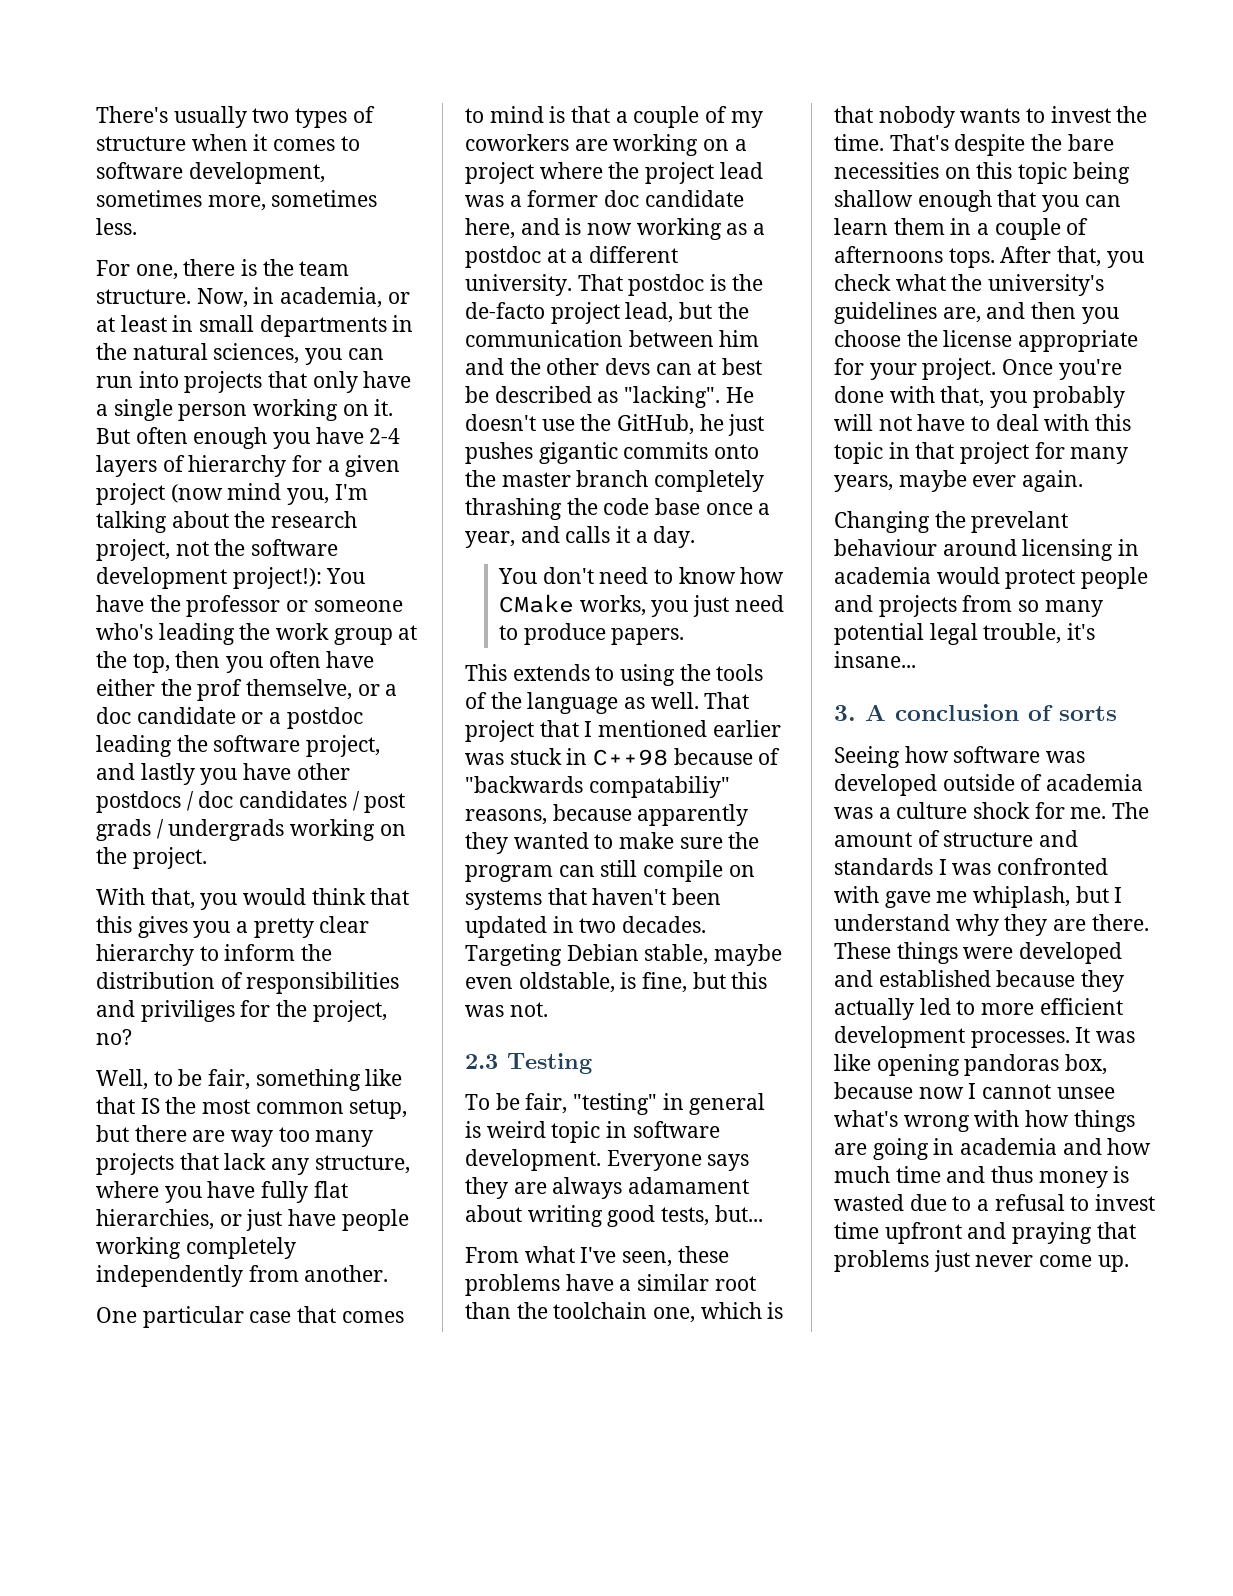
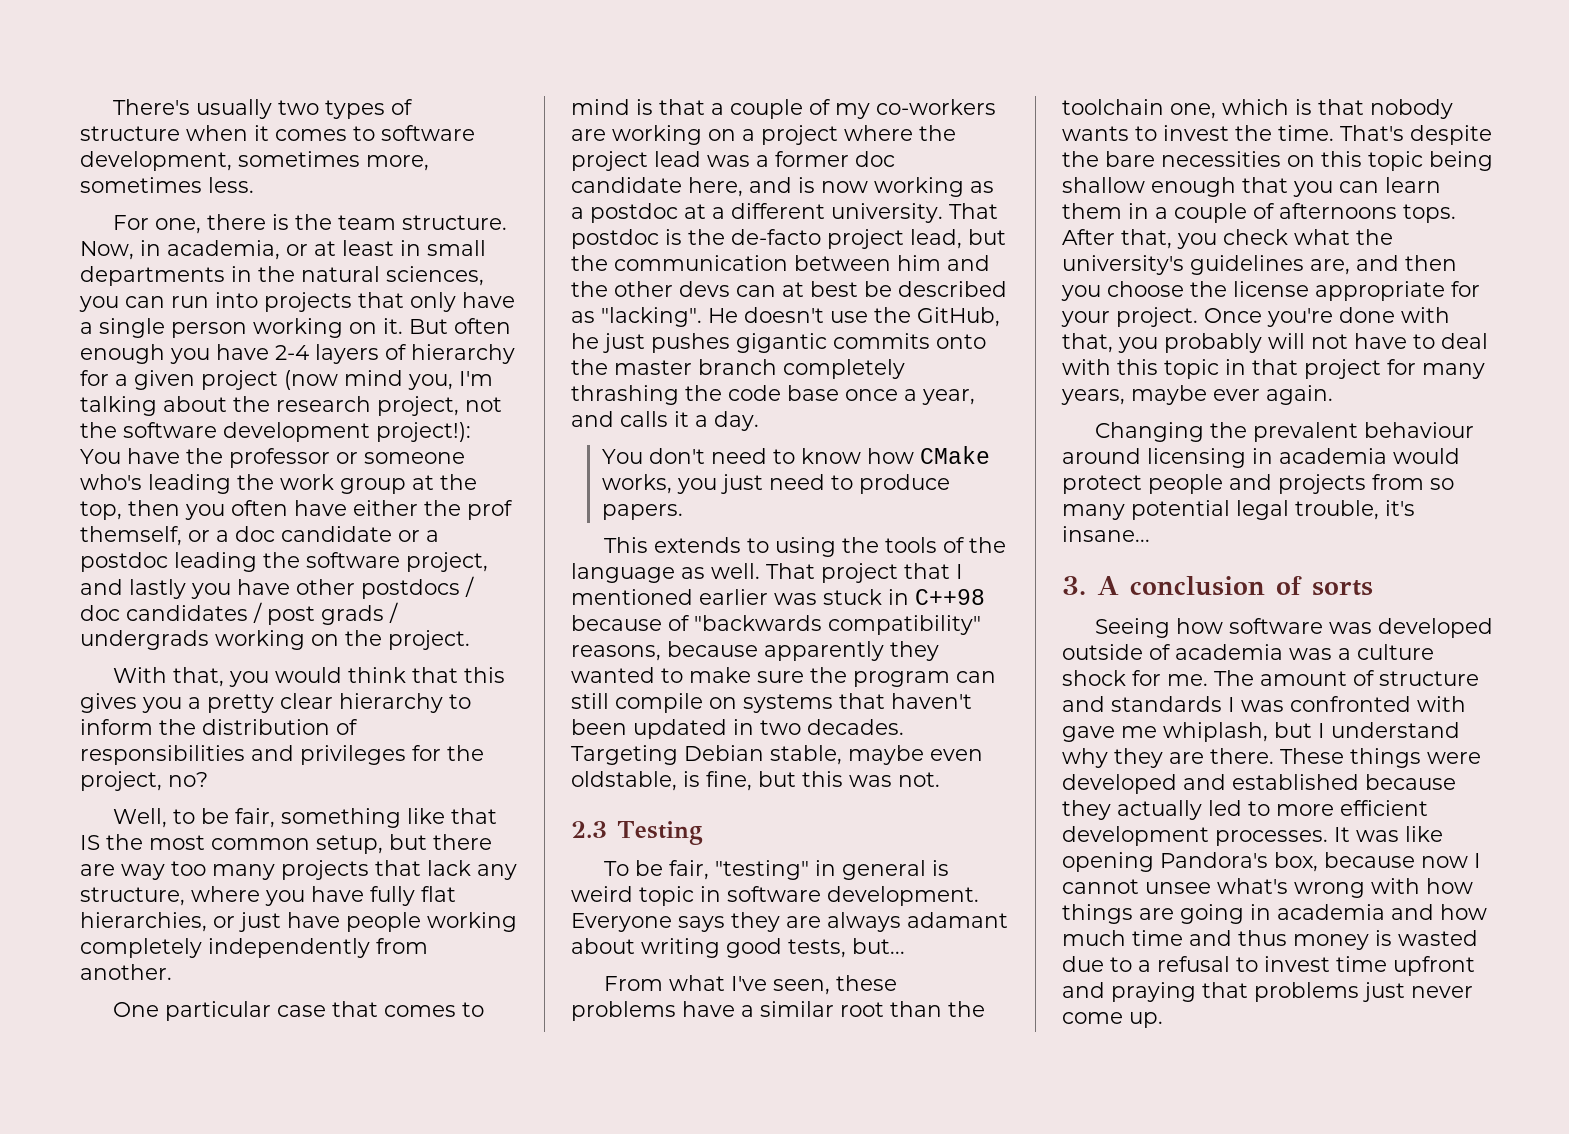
- You have the professor or someone who's leading the work group at the top, then you often have either the prof themselve, or a doc candidate or a postdoc leading the software project, and lastly you have other postdocs / doc candidates / post grads / undergrads working on the project.
+ You have the professor or someone who's leading the work group at the top, then you often have either the prof themself, or a doc candidate or a postdoc leading the software project, and lastly you have other postdocs / doc candidates / post grads / undergrads working on the project.
- With that, you would think that this gives you a pretty clear hierarchy to inform the distribution of responsibilities and priviliges for the project, no?
+ With that, you would think that this gives you a pretty clear hierarchy to inform the distribution of responsibilities and privileges for the project, no?
- One particular case that comes to mind is that a couple of my coworkers are working on a project where the project lead was a former doc candidate here, and is now working as a postdoc at a different university.
+ One particular case that comes to mind is that a couple of my co-workers are working on a project where the project lead was a former doc candidate here, and is now working as a postdoc at a different university.
- That project that I mentioned earlier was stuck in C++98 because of "backwards compatabiliy" reasons, because apparently they wanted to make sure the program can still compile on systems that haven't been updated in two decades.
+ That project that I mentioned earlier was stuck in C++98 because of "backwards compatibility" reasons, because apparently they wanted to make sure the program can still compile on systems that haven't been updated in two decades.
- Everyone says they are always adamament about writing good tests, but...
+ Everyone says they are always adamant about writing good tests, but...
- Changing the prevelant behaviour around licensing in academia would protect people and projects from so many potential legal trouble, it's insane...
+ Changing the prevalent behaviour around licensing in academia would protect people and projects from so many potential legal trouble, it's insane...
- It was like opening pandoras box, because now I cannot unsee what's wrong with how things are going in academia and how much time and thus money is wasted due to a refusal to invest time upfront and praying that problems just never come up.
+ It was like opening Pandora's box, because now I cannot unsee what's wrong with how things are going in academia and how much time and thus money is wasted due to a refusal to invest time upfront and praying that problems just never come up.

